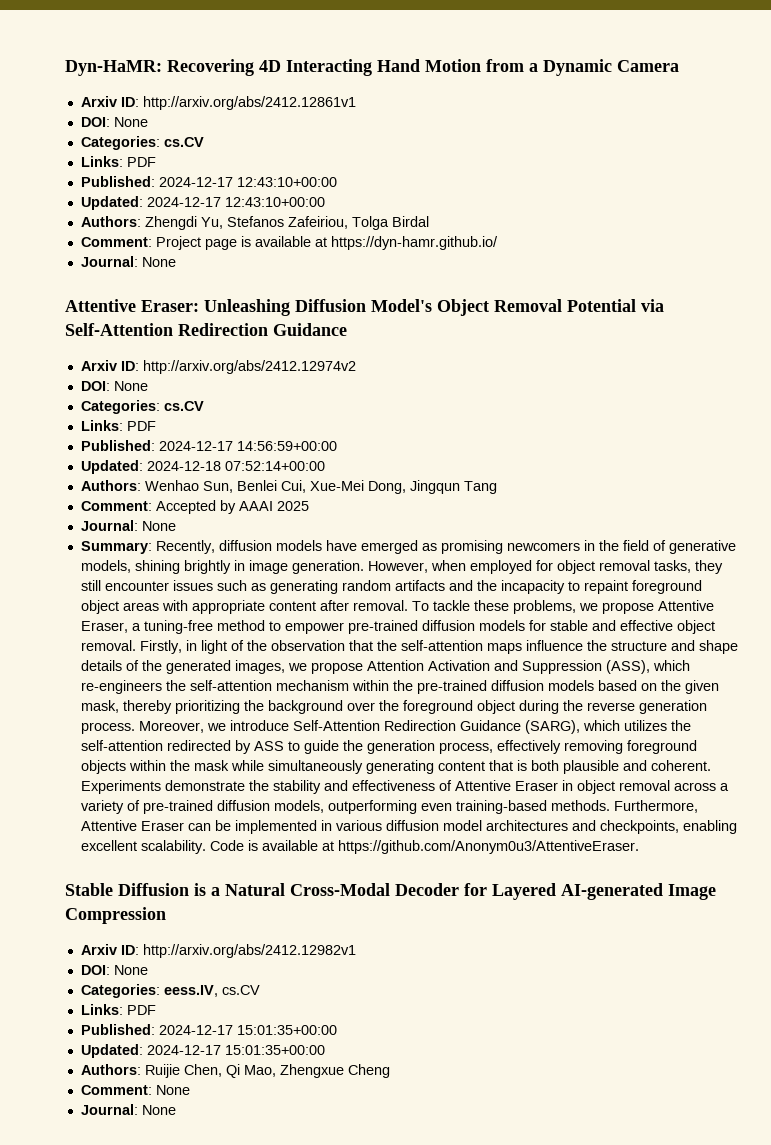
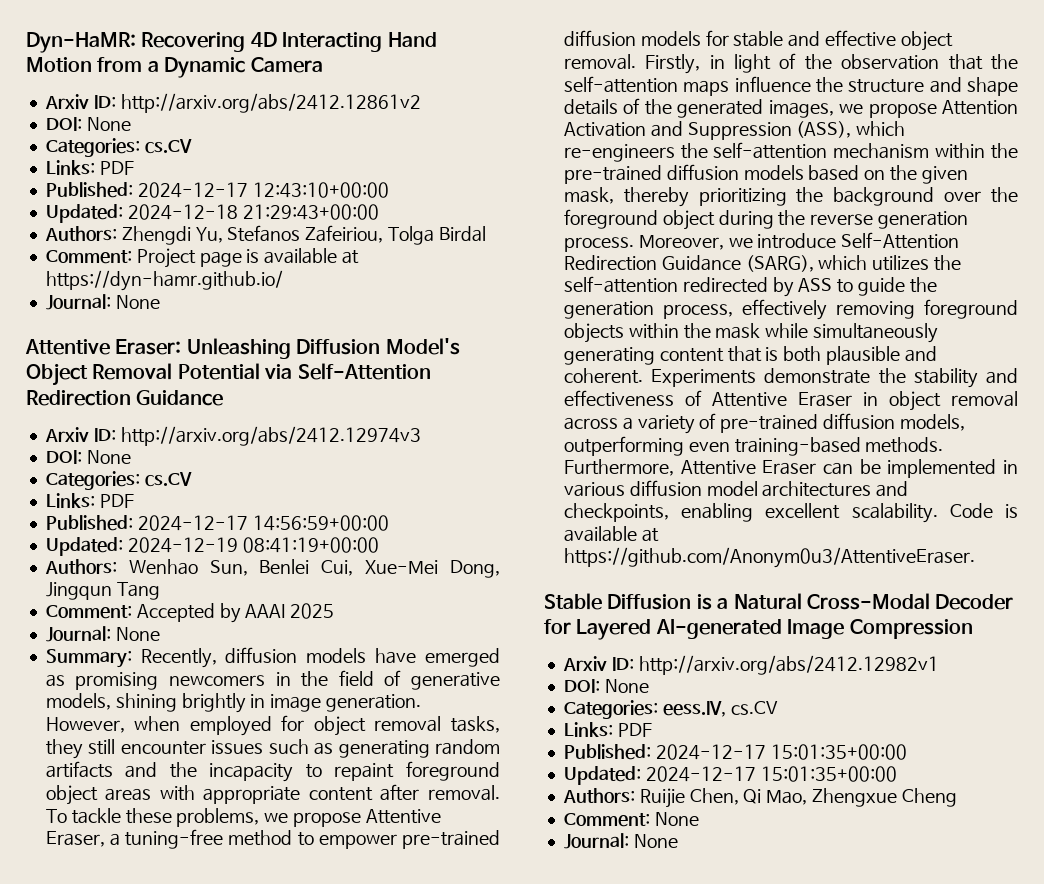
- Arxiv ID: http://arxiv.org/abs/2412.12861v1
+ Arxiv ID: http://arxiv.org/abs/2412.12861v2
- Updated: 2024-12-17 12:43:10+00:00
+ Updated: 2024-12-18 21:29:43+00:00
- Arxiv ID: http://arxiv.org/abs/2412.12974v2
+ Arxiv ID: http://arxiv.org/abs/2412.12974v3
- Updated: 2024-12-18 07:52:14+00:00
+ Updated: 2024-12-19 08:41:19+00:00

